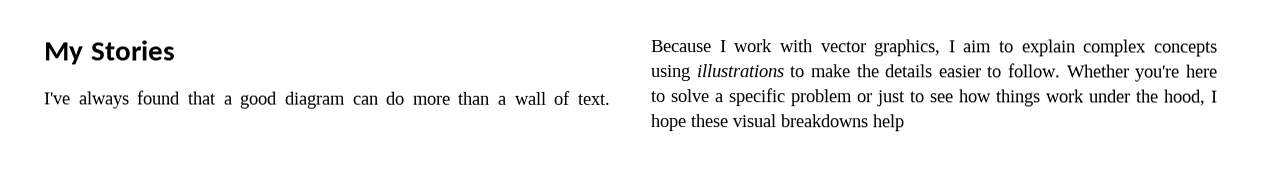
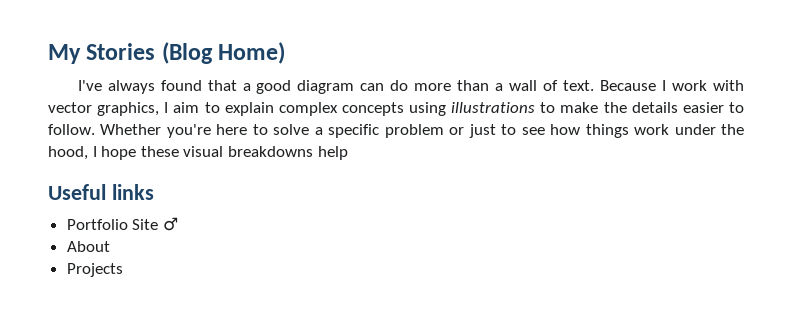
- My Stories
+ My Stories (Blog Home)
+ Useful links
+ Portfolio Site ♂
+ About
+ Projects

